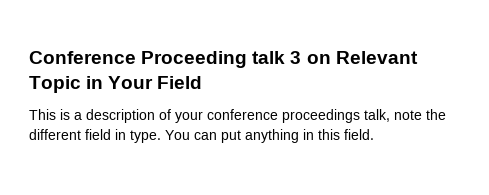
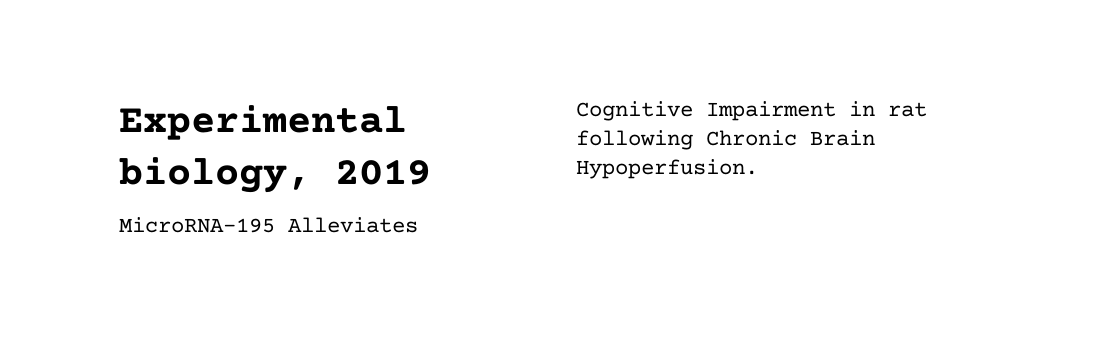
- Conference Proceeding talk 3 on Relevant Topic in Your Field
- This is a description of your conference proceedings talk, note the different field in type. You can put anything in this field.
+ Experimental biology, 2019
+ MicroRNA-195 Alleviates Cognitive Impairment in rat following Chronic Brain Hypoperfusion.

